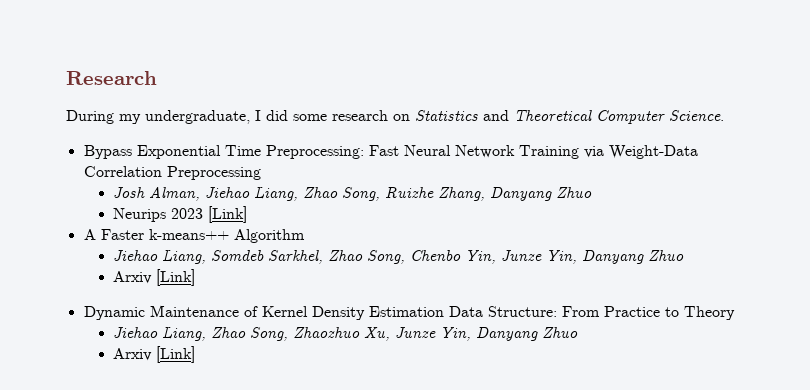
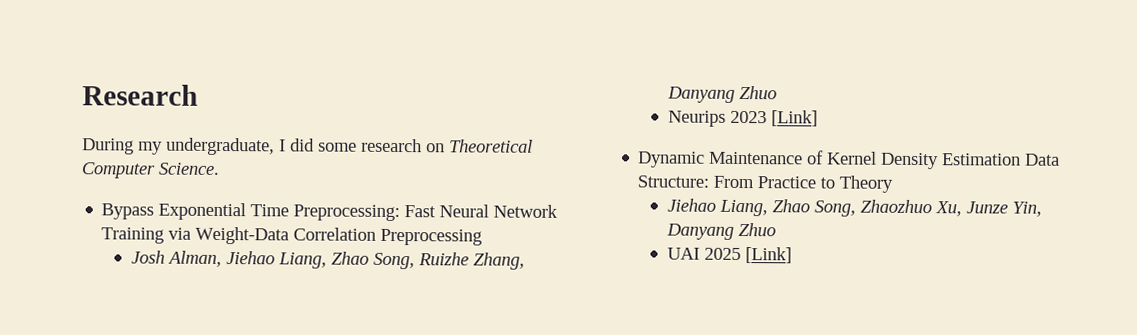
- During my undergraduate, I did some research on Statistics and Theoretical Computer Science.
+ During my undergraduate, I did some research on Theoretical Computer Science.
- A Faster k-means++ Algorithm
- Jiehao Liang, Somdeb Sarkhel, Zhao Song, Chenbo Yin, Junze Yin, Danyang Zhuo
- Arxiv [Link]
  Jiehao Liang, Zhao Song, Zhaozhuo Xu, Junze Yin, Danyang Zhuo
- Arxiv [Link]
+ UAI 2025 [Link]

